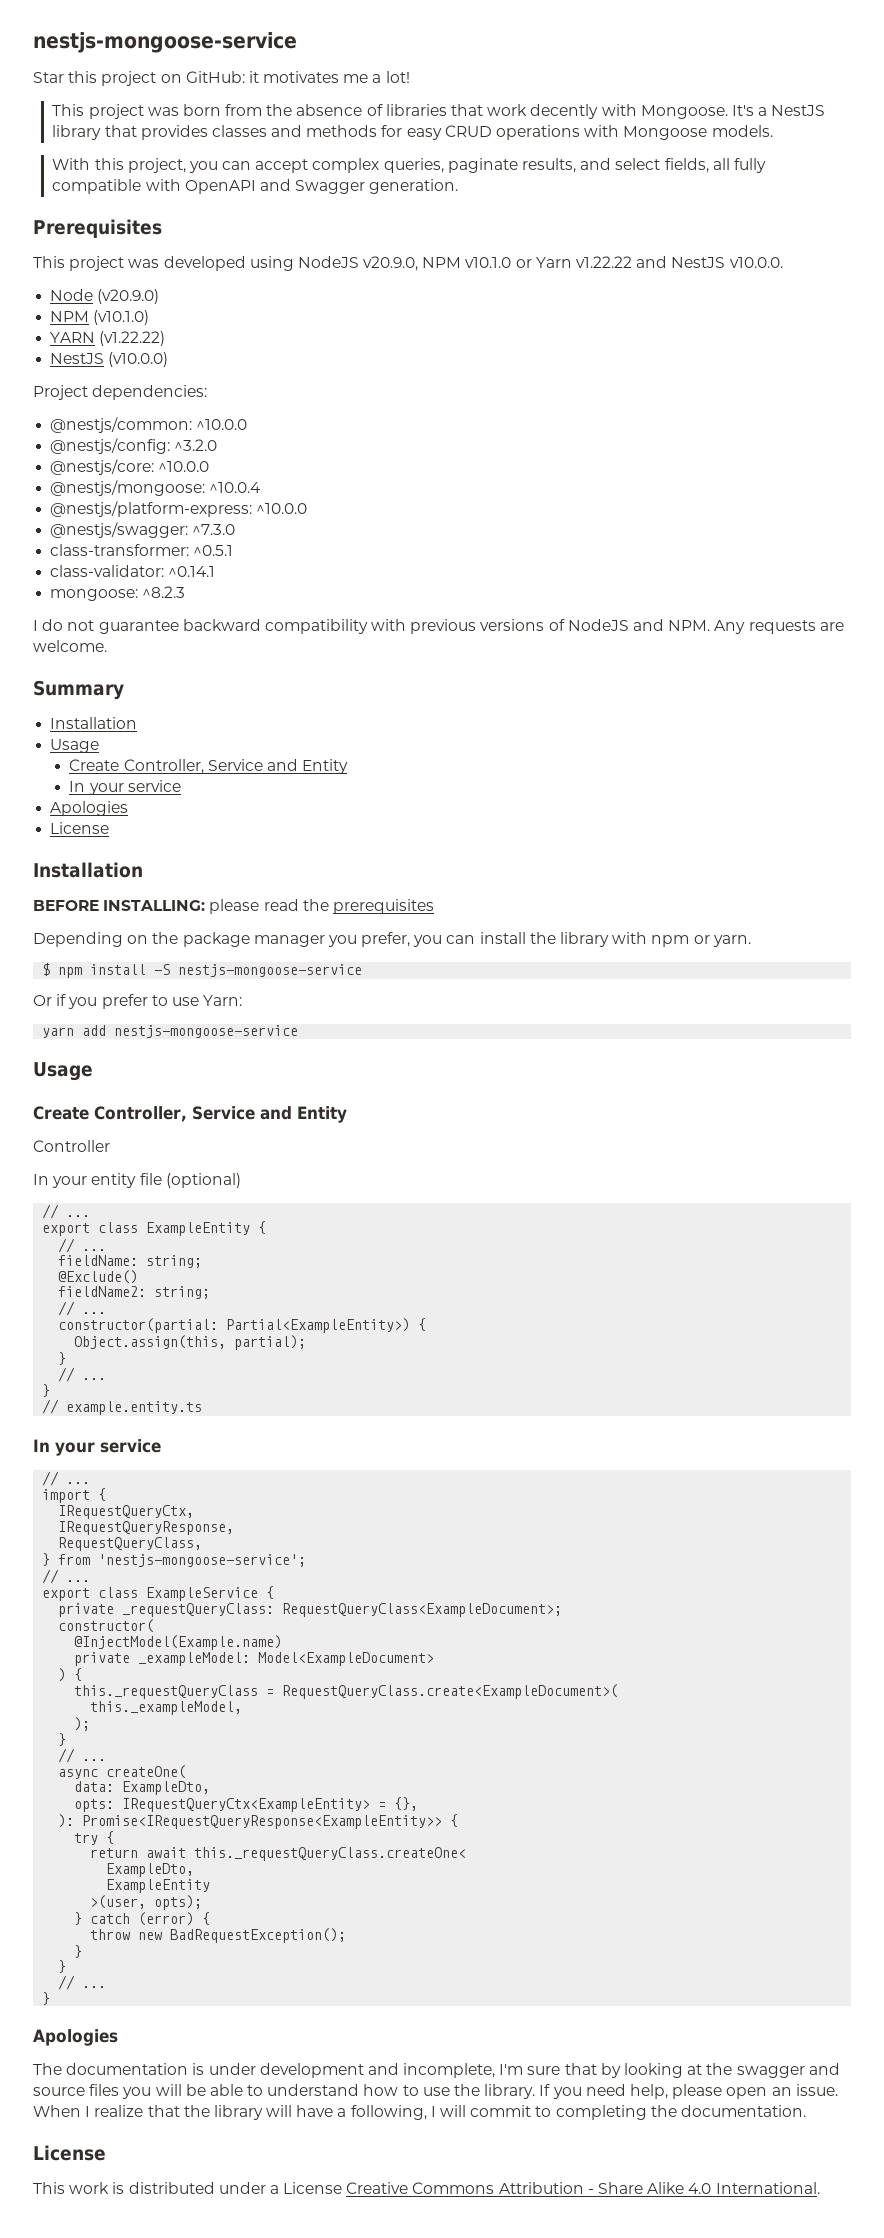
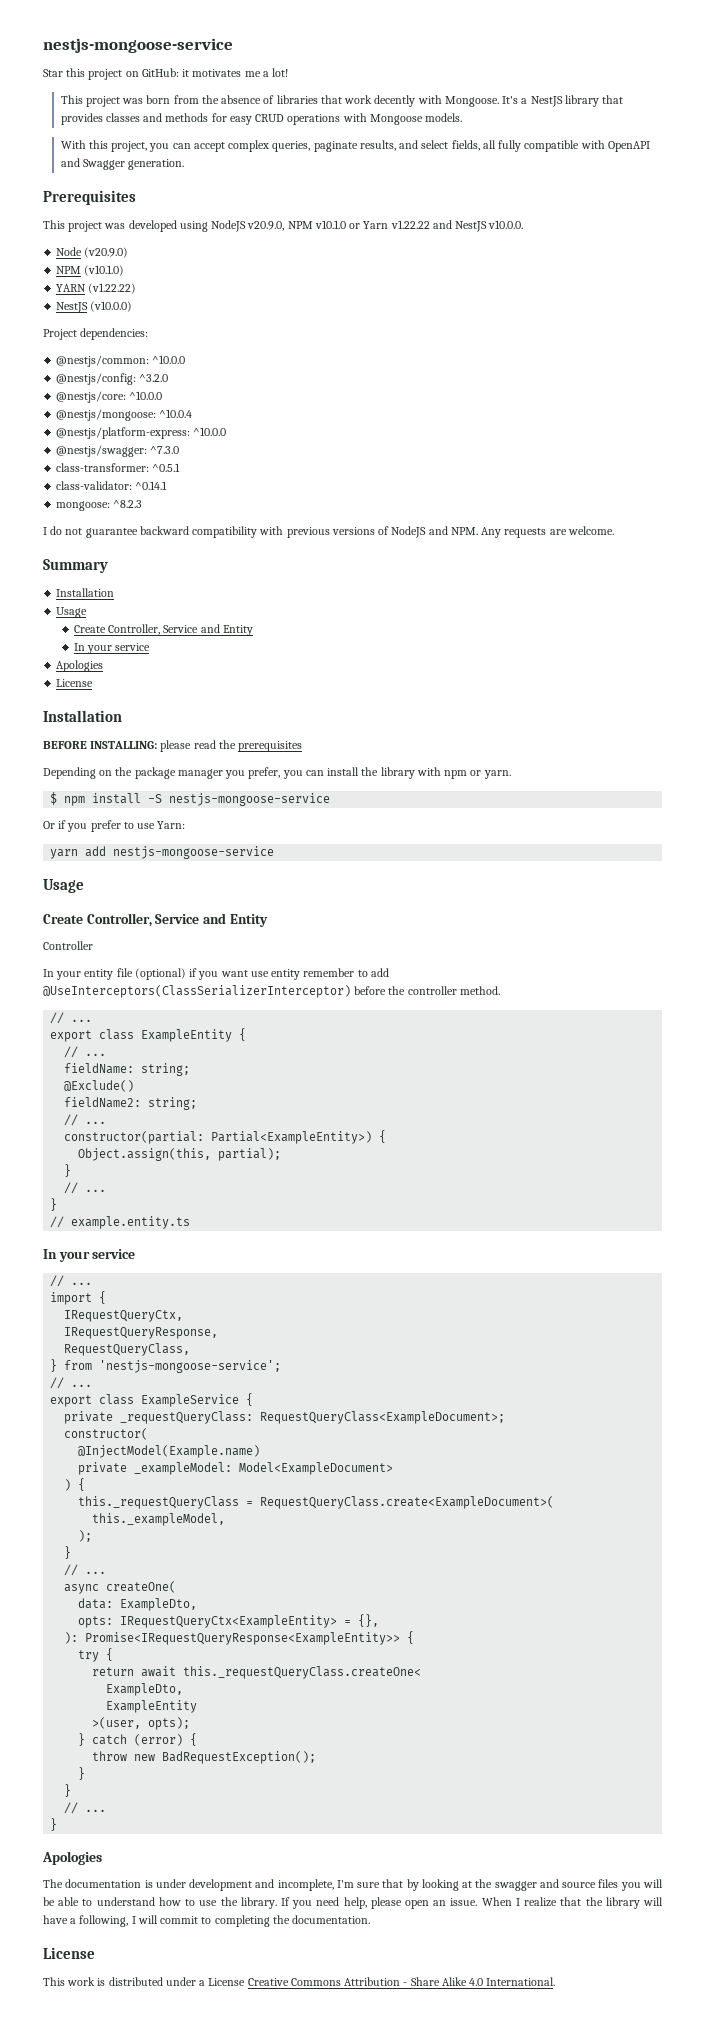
- In your entity file (optional)
+ In your entity file (optional) if you want use entity remember to add @UseInterceptors(ClassSerializerInterceptor) before the controller method.

